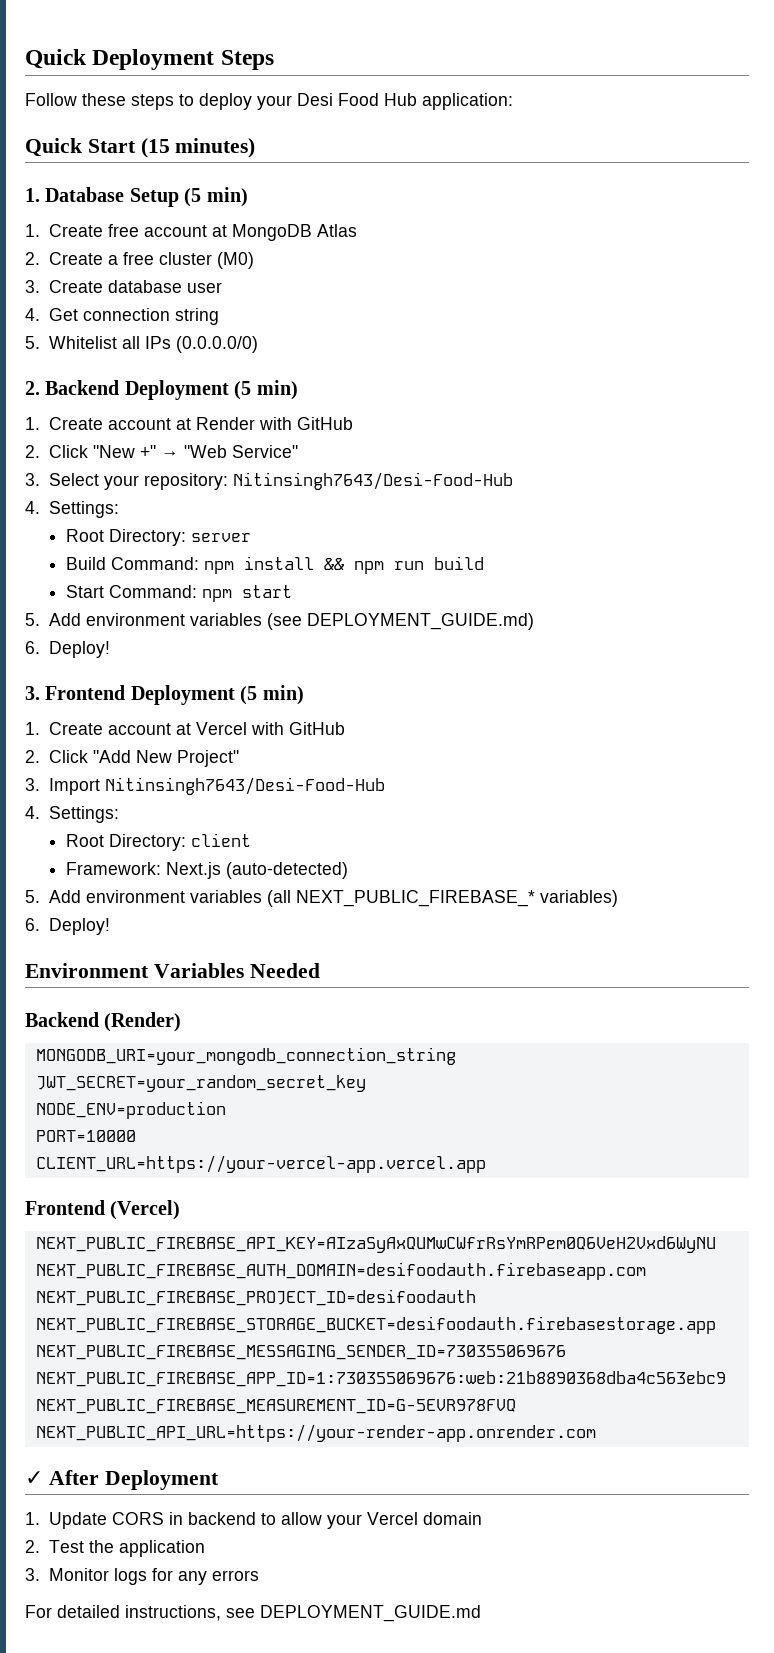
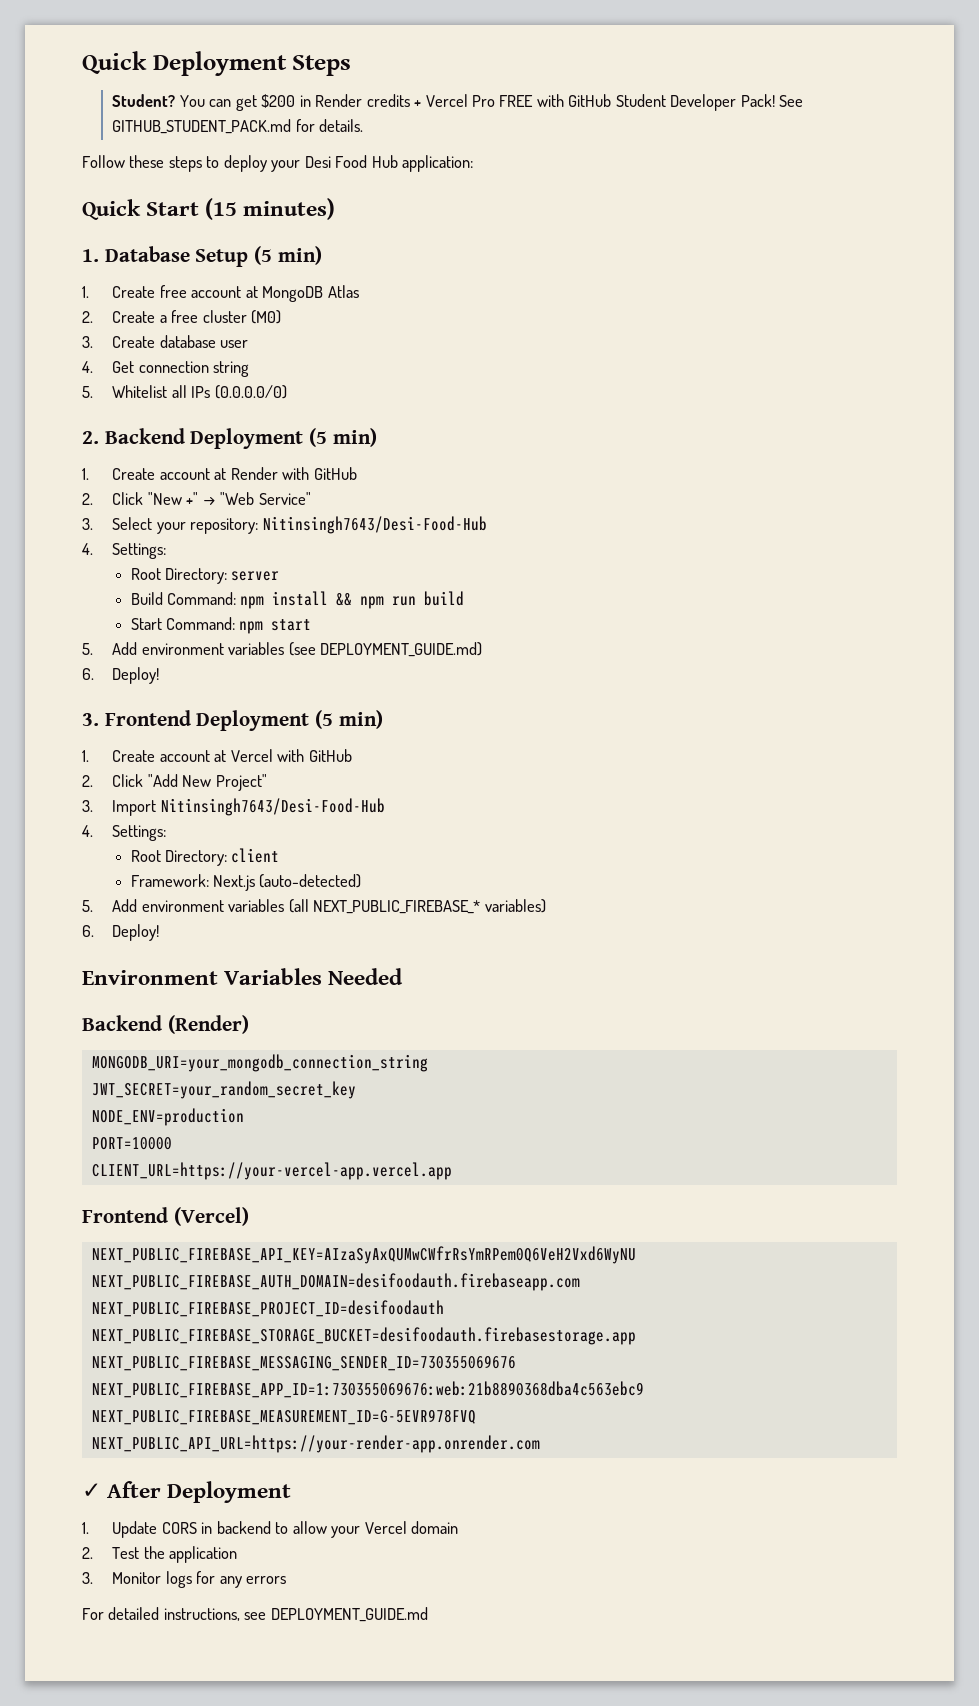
+ Student? You can get $200 in Render credits + Vercel Pro FREE with GitHub Student Developer Pack! See GITHUB_STUDENT_PACK.md for details.

